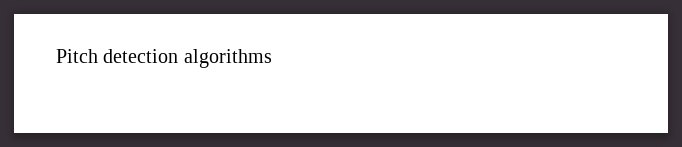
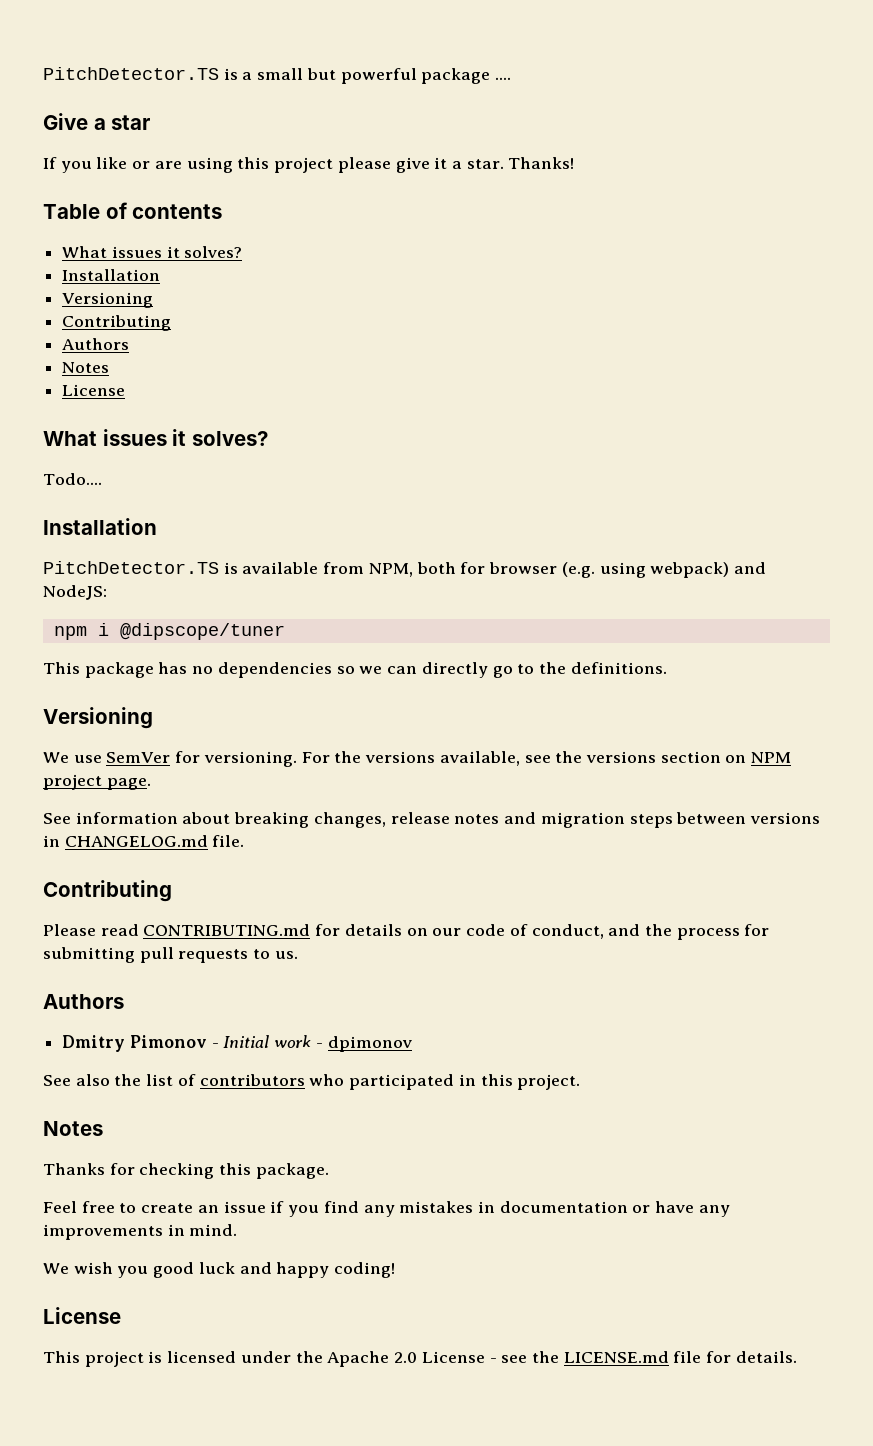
- Pitch detection algorithms
+ PitchDetector.TS is a small but powerful package ....
+ Give a star
+ If you like or are using this project please give it a star. Thanks!
+ Table of contents
+ What issues it solves?
+ Installation
+ Versioning
+ Contributing
+ Authors
+ Notes
+ License
+ What issues it solves?
+ Todo....
+ Installation
+ PitchDetector.TS is available from NPM, both for browser (e.g. using webpack) and NodeJS:
+ npm i @dipscope/tuner
+ This package has no dependencies so we can directly go to the definitions.
+ Versioning
+ We use SemVer for versioning. For the versions available, see the versions section on NPM project page.
+ See information about breaking changes, release notes and migration steps between versions in CHANGELOG.md file.
+ Contributing
+ Please read CONTRIBUTING.md for details on our code of conduct, and the process for submitting pull requests to us.
+ Authors
+ Dmitry Pimonov - Initial work - dpimonov
+ See also the list of contributors who participated in this project.
+ Notes
+ Thanks for checking this package.
+ Feel free to create an issue if you find any mistakes in documentation or have any improvements in mind.
+ We wish you good luck and happy coding!
+ License
+ This project is licensed under the Apache 2.0 License - see the LICENSE.md file for details.

